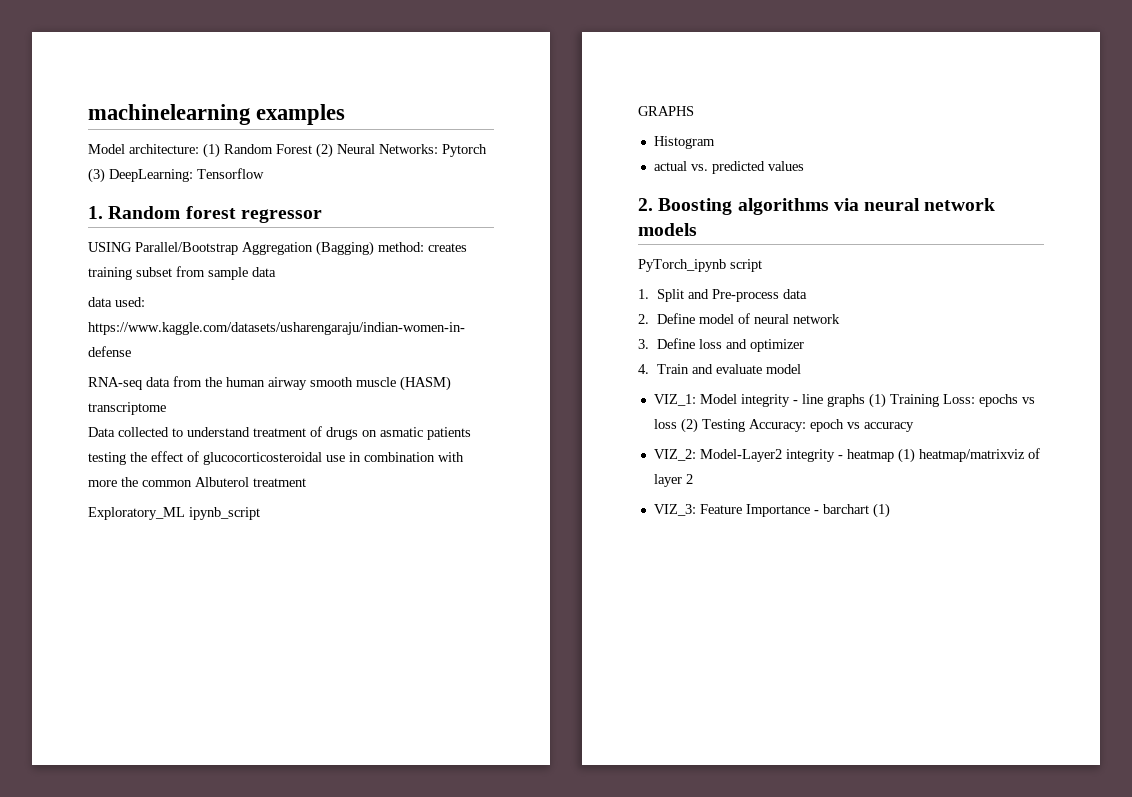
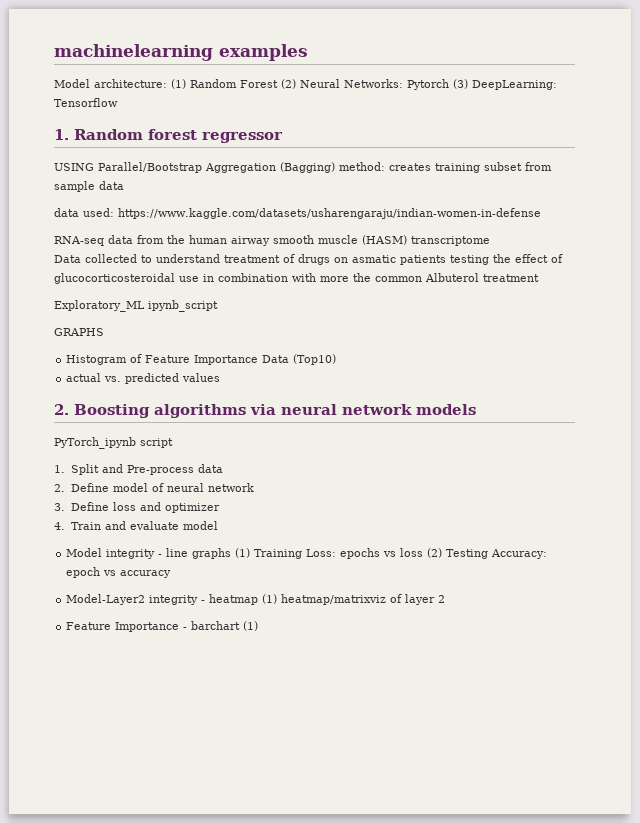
- Histogram
+ Histogram of Feature Importance Data (Top10)
- VIZ_1: Model integrity - line graphs (1) Training Loss: epochs vs loss (2) Testing Accuracy: epoch vs accuracy
+ Model integrity - line graphs (1) Training Loss: epochs vs loss (2) Testing Accuracy: epoch vs accuracy
- VIZ_2: Model-Layer2 integrity - heatmap (1) heatmap/matrixviz of layer 2
+ Model-Layer2 integrity - heatmap (1) heatmap/matrixviz of layer 2
- VIZ_3: Feature Importance - barchart (1)
+ Feature Importance - barchart (1)

